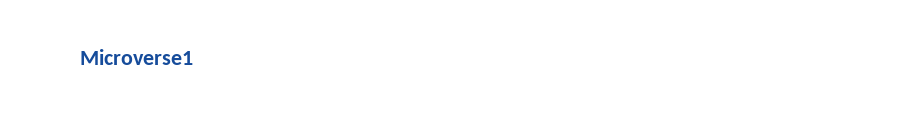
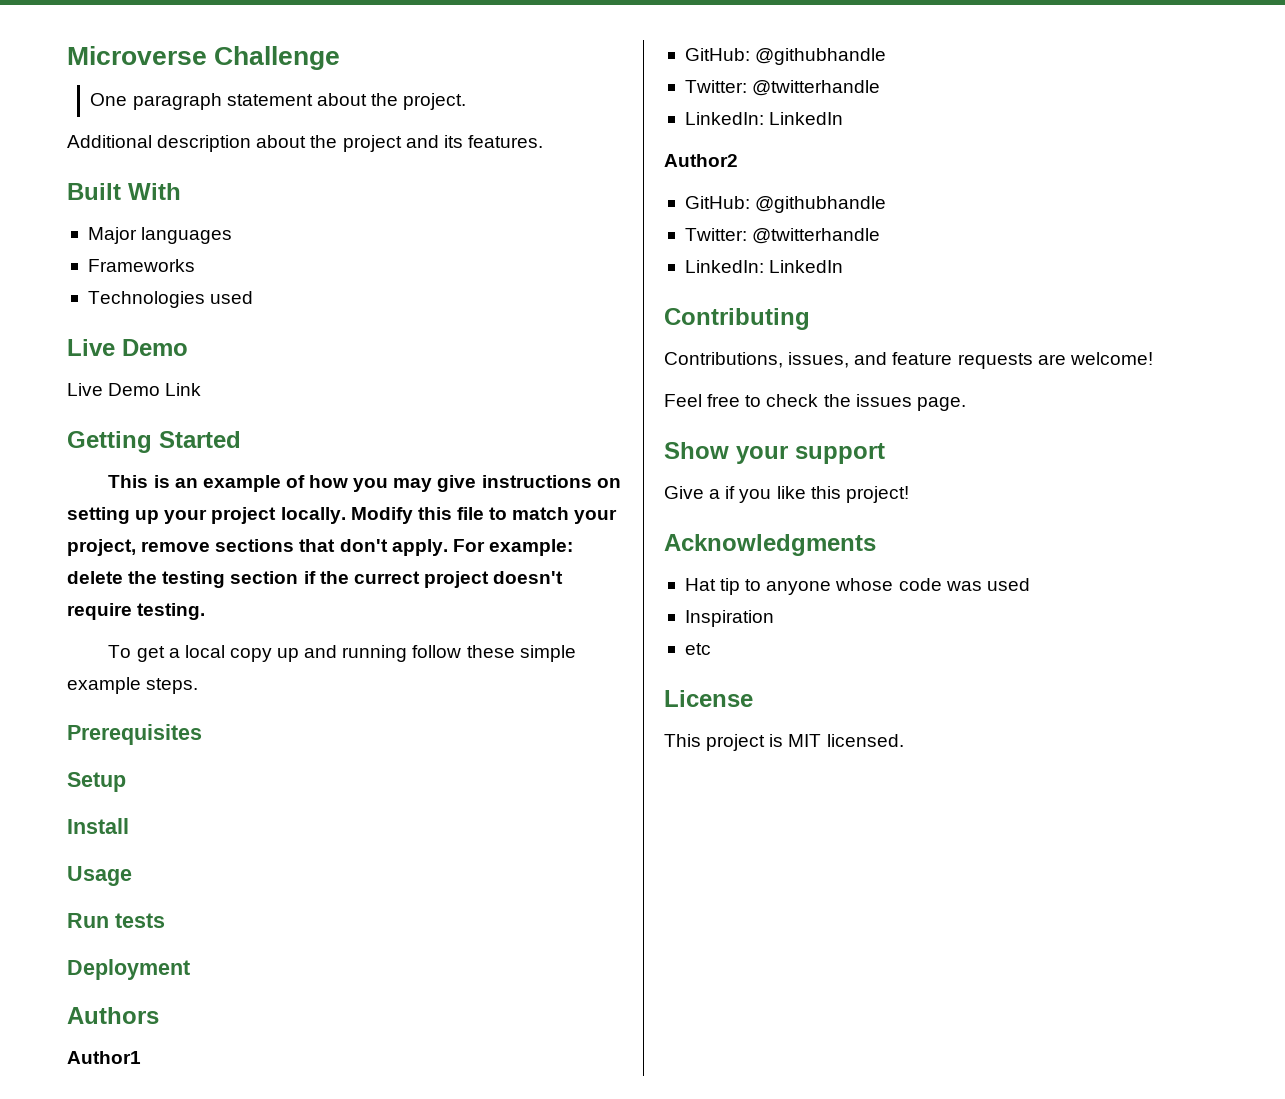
- Microverse1
+ Microverse Challenge
+ One paragraph statement about the project.
+ Additional description about the project and its features.
+ Built With
+ Major languages
+ Frameworks
+ Technologies used
+ Live Demo
+ Live Demo Link
+ Getting Started
+ This is an example of how you may give instructions on setting up your project locally. Modify this file to match your project, remove sections that don't apply. For example: delete the testing section if the currect project doesn't require testing.
+ To get a local copy up and running follow these simple example steps.
+ Prerequisites
+ Setup
+ Install
+ Usage
+ Run tests
+ Deployment
+ Authors
+ Author1
+ GitHub: @githubhandle
+ Twitter: @twitterhandle
+ LinkedIn: LinkedIn
+ Author2
+ GitHub: @githubhandle
+ Twitter: @twitterhandle
+ LinkedIn: LinkedIn
+ Contributing
+ Contributions, issues, and feature requests are welcome!
+ Feel free to check the issues page.
+ Show your support
+ Give a if you like this project!
+ Acknowledgments
+ Hat tip to anyone whose code was used
+ Inspiration
+ etc
+ License
+ This project is MIT licensed.

